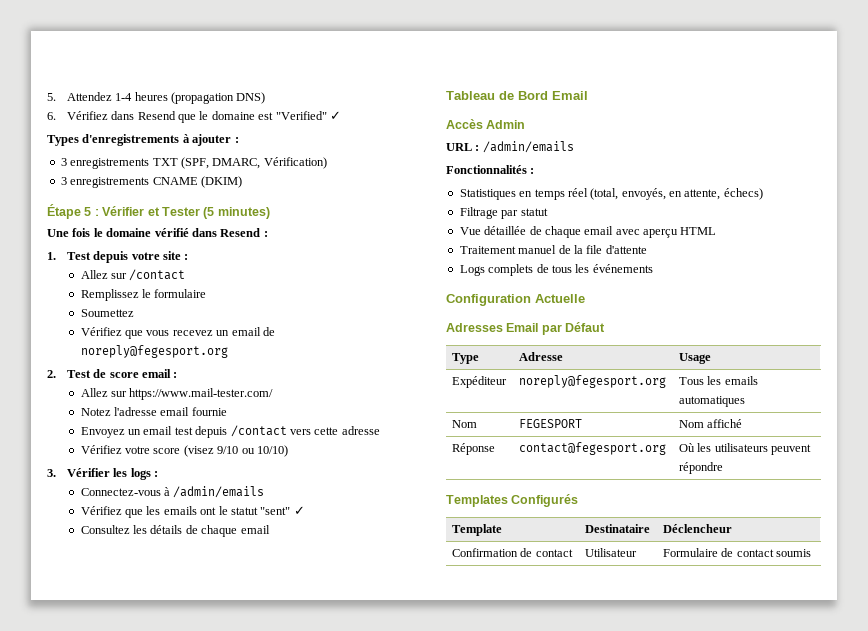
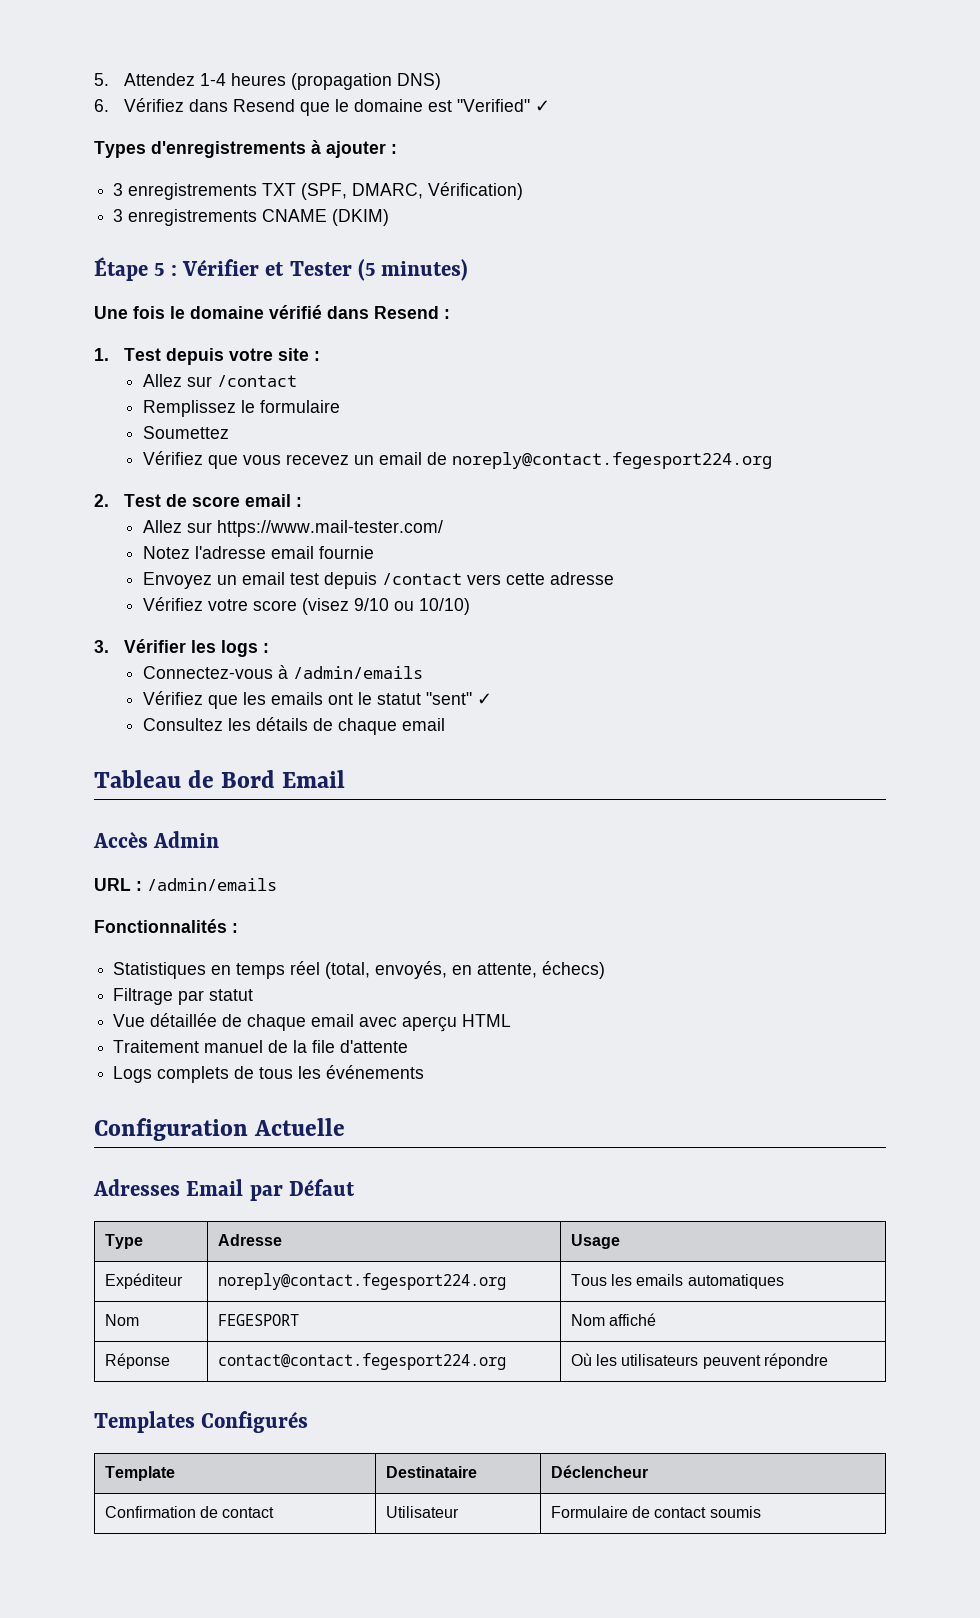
- Vérifiez que vous recevez un email de noreply@fegesport.org
+ Vérifiez que vous recevez un email de noreply@contact.fegesport224.org
- Expéditeur | noreply@fegesport.org | Tous les emails automatiques
+ Expéditeur | noreply@contact.fegesport224.org | Tous les emails automatiques
- Réponse | contact@fegesport.org | Où les utilisateurs peuvent répondre
+ Réponse | contact@contact.fegesport224.org | Où les utilisateurs peuvent répondre

